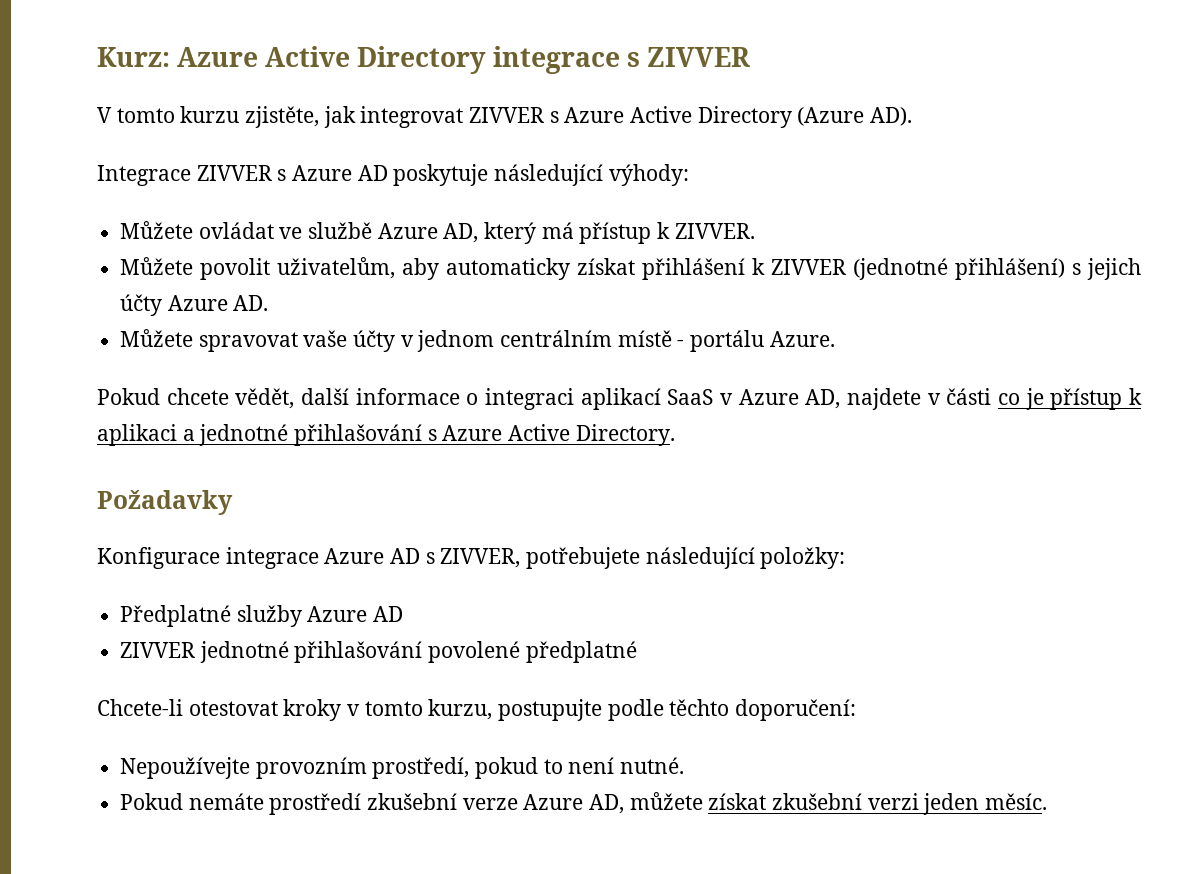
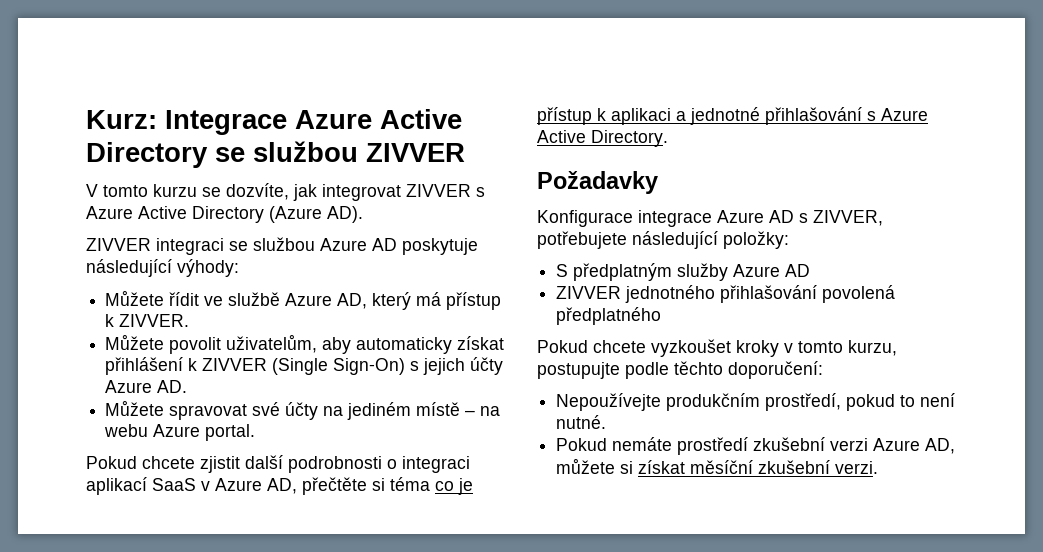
- Kurz: Azure Active Directory integrace s ZIVVER
+ Kurz: Integrace Azure Active Directory se službou ZIVVER
- V tomto kurzu zjistěte, jak integrovat ZIVVER s Azure Active Directory (Azure AD).
+ V tomto kurzu se dozvíte, jak integrovat ZIVVER s Azure Active Directory (Azure AD).
- Integrace ZIVVER s Azure AD poskytuje následující výhody:
+ ZIVVER integraci se službou Azure AD poskytuje následující výhody:
- Můžete ovládat ve službě Azure AD, který má přístup k ZIVVER.
+ Můžete řídit ve službě Azure AD, který má přístup k ZIVVER.
- Můžete povolit uživatelům, aby automaticky získat přihlášení k ZIVVER (jednotné přihlášení) s jejich účty Azure AD.
+ Můžete povolit uživatelům, aby automaticky získat přihlášení k ZIVVER (Single Sign-On) s jejich účty Azure AD.
- Můžete spravovat vaše účty v jednom centrálním místě - portálu Azure.
- Pokud chcete vědět, další informace o integraci aplikací SaaS v Azure AD, najdete v části co je přístup k aplikaci a jednotné přihlašování s Azure Active Directory.
+ Můžete spravovat své účty na jediném místě – na webu Azure portal.
+ Pokud chcete zjistit další podrobnosti o integraci aplikací SaaS v Azure AD, přečtěte si téma co je přístup k aplikaci a jednotné přihlašování s Azure Active Directory.
- Předplatné služby Azure AD
+ S předplatným služby Azure AD
- ZIVVER jednotné přihlašování povolené předplatné
- Chcete-li otestovat kroky v tomto kurzu, postupujte podle těchto doporučení:
+ ZIVVER jednotného přihlašování povolená předplatného
+ Pokud chcete vyzkoušet kroky v tomto kurzu, postupujte podle těchto doporučení:
- Nepoužívejte provozním prostředí, pokud to není nutné.
+ Nepoužívejte produkčním prostředí, pokud to není nutné.
- Pokud nemáte prostředí zkušební verze Azure AD, můžete získat zkušební verzi jeden měsíc.
+ Pokud nemáte prostředí zkušební verzi Azure AD, můžete si získat měsíční zkušební verzi.

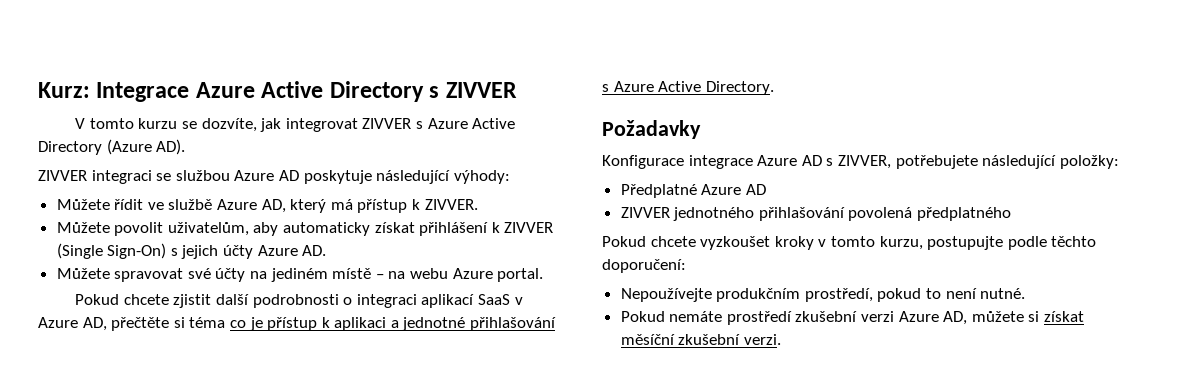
- Kurz: Integrace Azure Active Directory se službou ZIVVER
+ Kurz: Integrace Azure Active Directory s ZIVVER
- S předplatným služby Azure AD
+ Předplatné Azure AD

